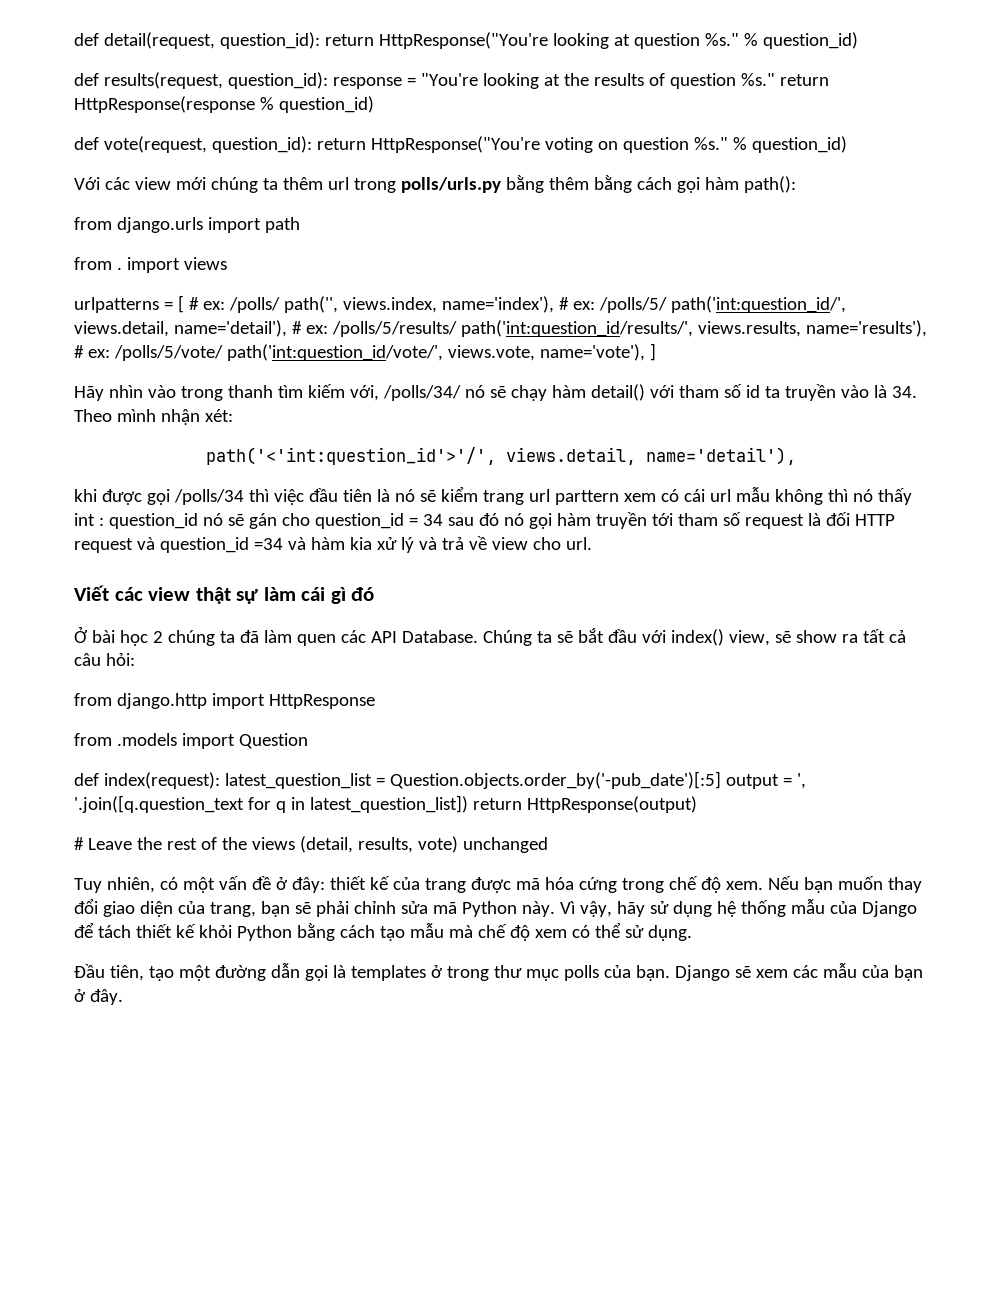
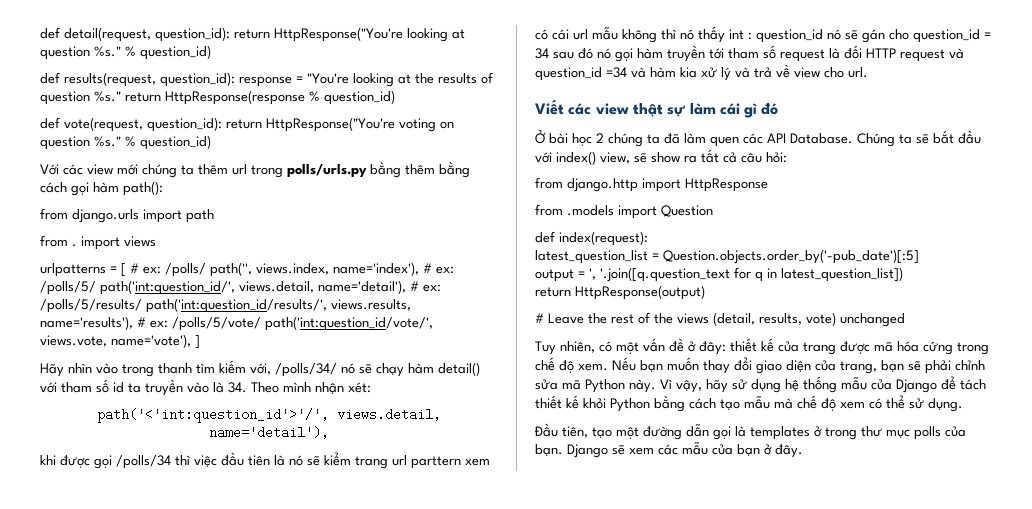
- def index(request): latest_question_list = Question.objects.order_by('-pub_date')[:5] output = ', '.join([q.question_text for q in latest_question_list]) return HttpResponse(output)
+ def index(request):
+ latest_question_list = Question.objects.order_by('-pub_date')[:5]
+ output = ', '.join([q.question_text for q in latest_question_list])
+ return HttpResponse(output)

